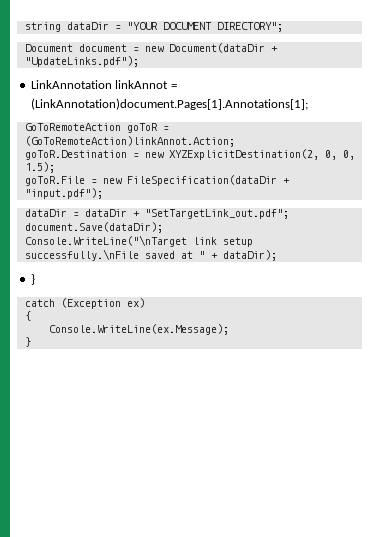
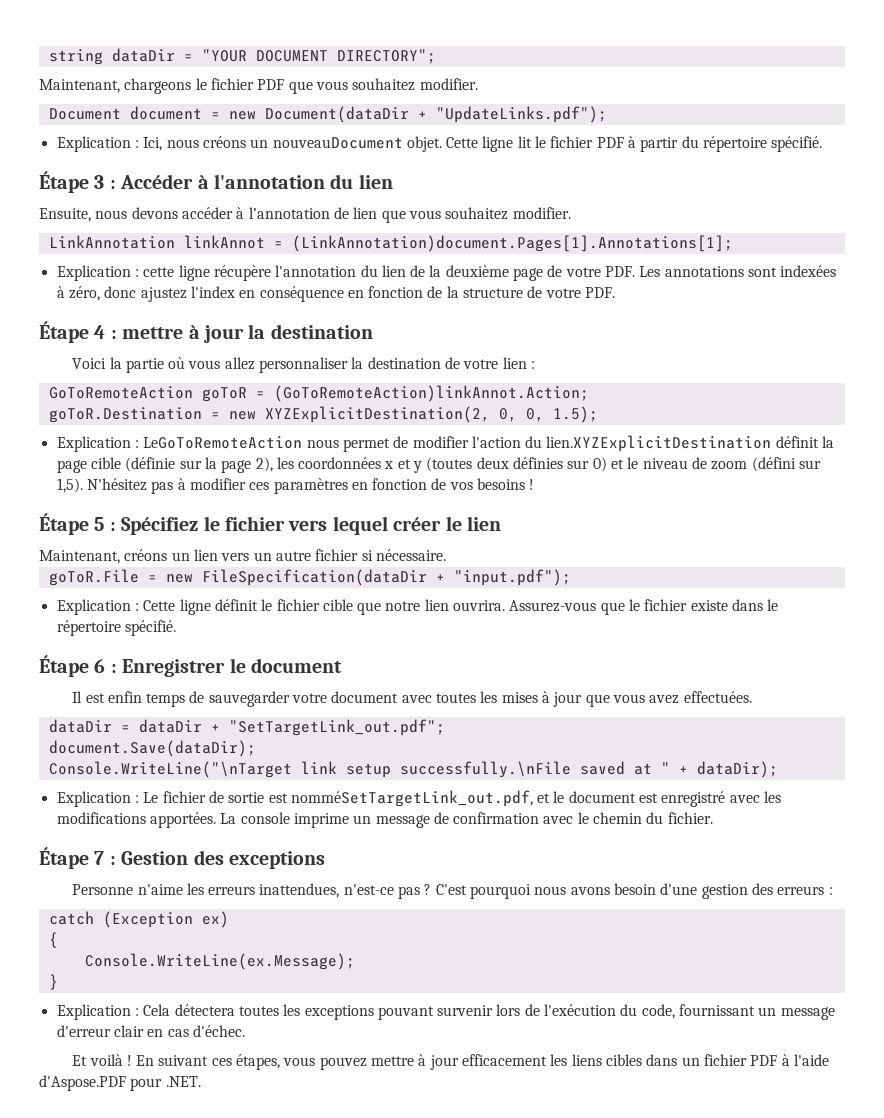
+ Maintenant, chargeons le fichier PDF que vous souhaitez modifier.
+ Explication : Ici, nous créons un nouveauDocument objet. Cette ligne lit le fichier PDF à partir du répertoire spécifié.
+ Étape 3 : Accéder à l'annotation du lien
+ Ensuite, nous devons accéder à l’annotation de lien que vous souhaitez modifier.
  LinkAnnotation linkAnnot = (LinkAnnotation)document.Pages[1].Annotations[1];
+ Explication : cette ligne récupère l'annotation du lien de la deuxième page de votre PDF. Les annotations sont indexées à zéro, donc ajustez l'index en conséquence en fonction de la structure de votre PDF.
+ Étape 4 : mettre à jour la destination
+ Voici la partie où vous allez personnaliser la destination de votre lien :
+ Explication : LeGoToRemoteAction nous permet de modifier l'action du lien.XYZExplicitDestination définit la page cible (définie sur la page 2), les coordonnées x et y (toutes deux définies sur 0) et le niveau de zoom (défini sur 1,5). N'hésitez pas à modifier ces paramètres en fonction de vos besoins !
+ Étape 5 : Spécifiez le fichier vers lequel créer le lien
+ Maintenant, créons un lien vers un autre fichier si nécessaire.
+ Explication : Cette ligne définit le fichier cible que notre lien ouvrira. Assurez-vous que le fichier existe dans le répertoire spécifié.
+ Étape 6 : Enregistrer le document
+ Il est enfin temps de sauvegarder votre document avec toutes les mises à jour que vous avez effectuées.
  Console.WriteLine("\nTarget link setup successfully.\nFile saved at " + dataDir);
- }
+ Explication : Le fichier de sortie est nomméSetTargetLink_out.pdf, et le document est enregistré avec les modifications apportées. La console imprime un message de confirmation avec le chemin du fichier.
+ Étape 7 : Gestion des exceptions
+ Personne n'aime les erreurs inattendues, n'est-ce pas ? C'est pourquoi nous avons besoin d'une gestion des erreurs :
+ Explication : Cela détectera toutes les exceptions pouvant survenir lors de l'exécution du code, fournissant un message d'erreur clair en cas d'échec.
+ Et voilà ! En suivant ces étapes, vous pouvez mettre à jour efficacement les liens cibles dans un fichier PDF à l'aide d'Aspose.PDF pour .NET.

